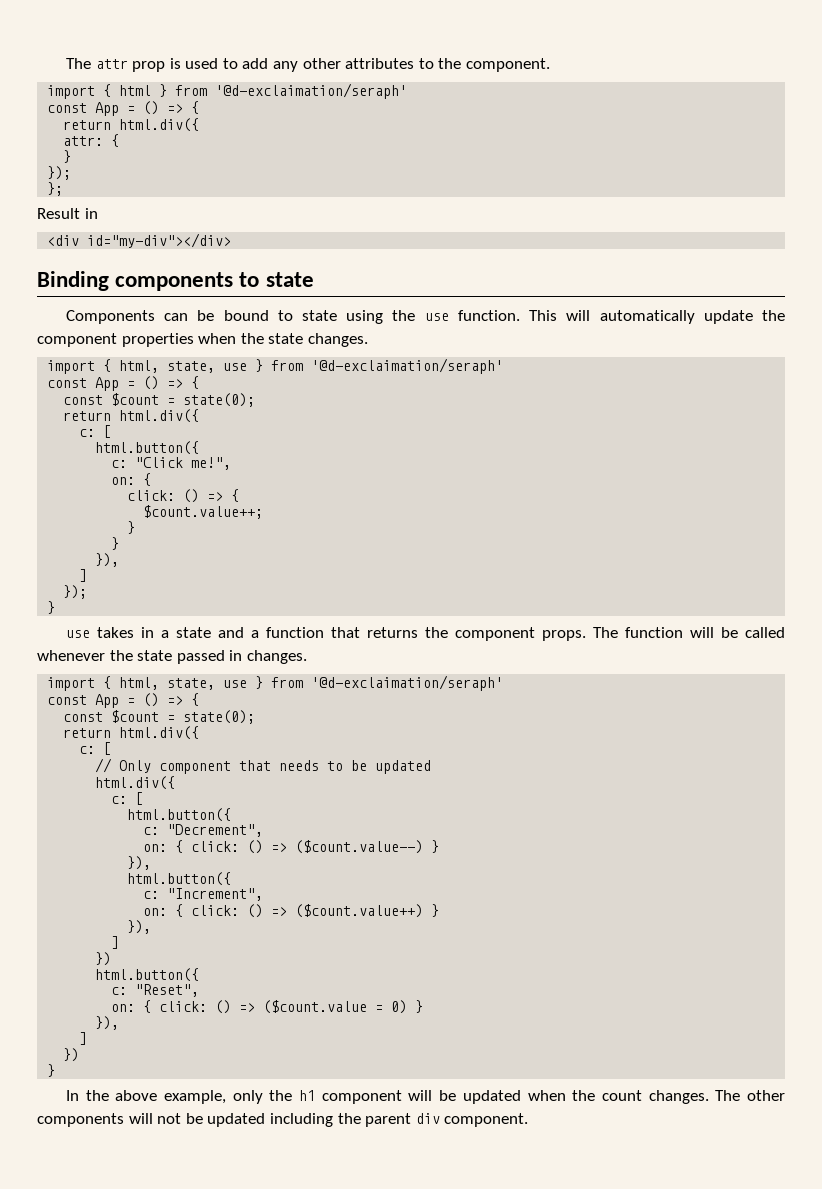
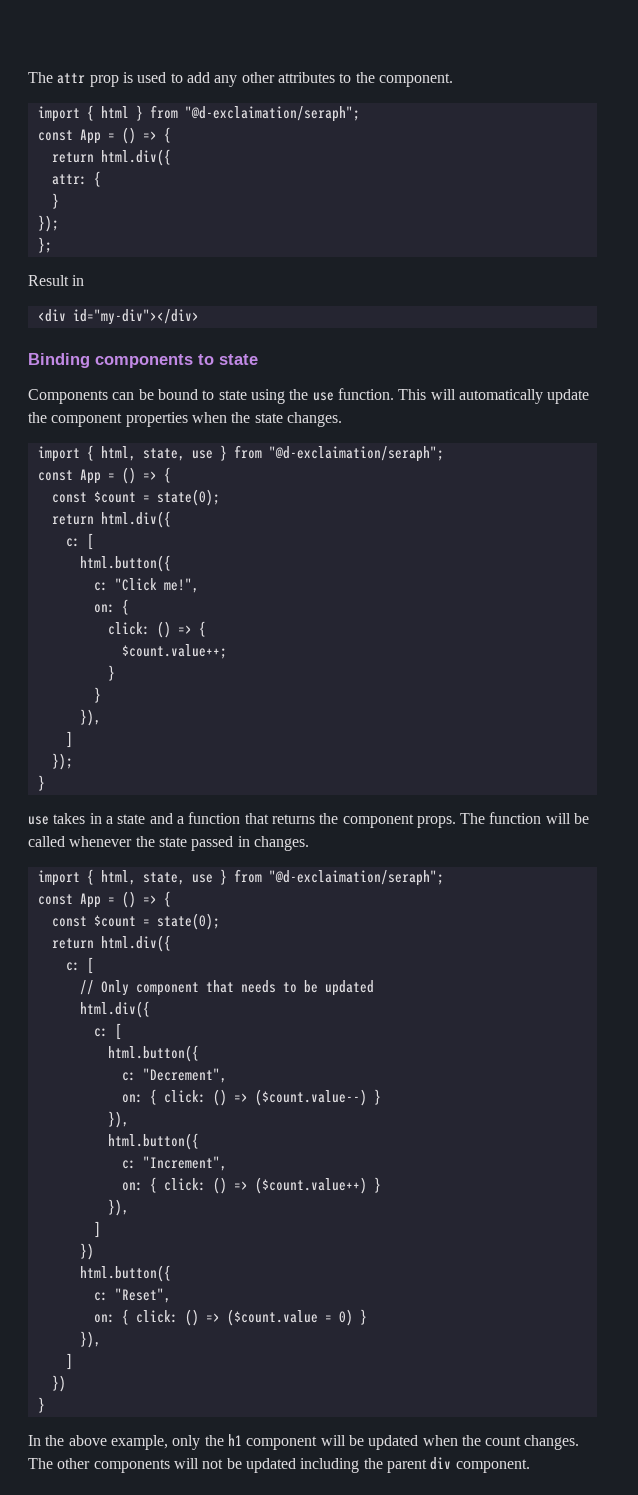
- import { html } from '@d-exclaimation/seraph'
+ import { html } from "@d-exclaimation/seraph";
  This will automatically update the component properties when the state changes.
- import { html, state, use } from '@d-exclaimation/seraph'
+ import { html, state, use } from "@d-exclaimation/seraph";
  The function will be called whenever the state passed in changes.
- import { html, state, use } from '@d-exclaimation/seraph'
+ import { html, state, use } from "@d-exclaimation/seraph";

